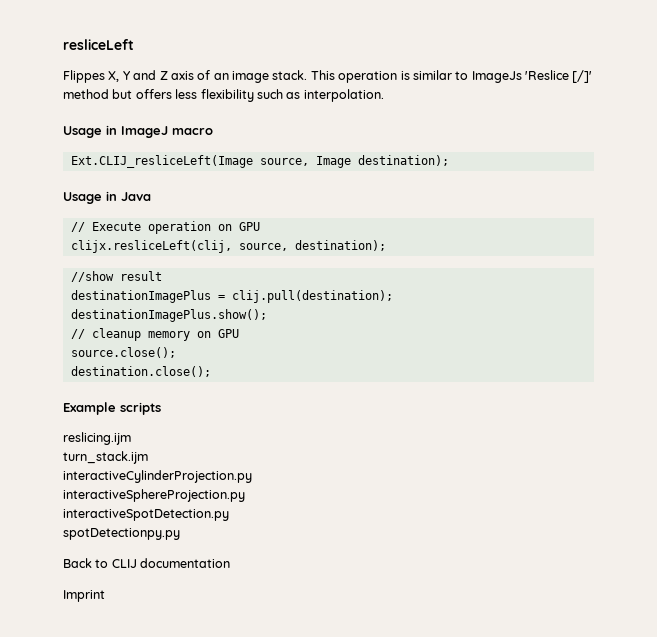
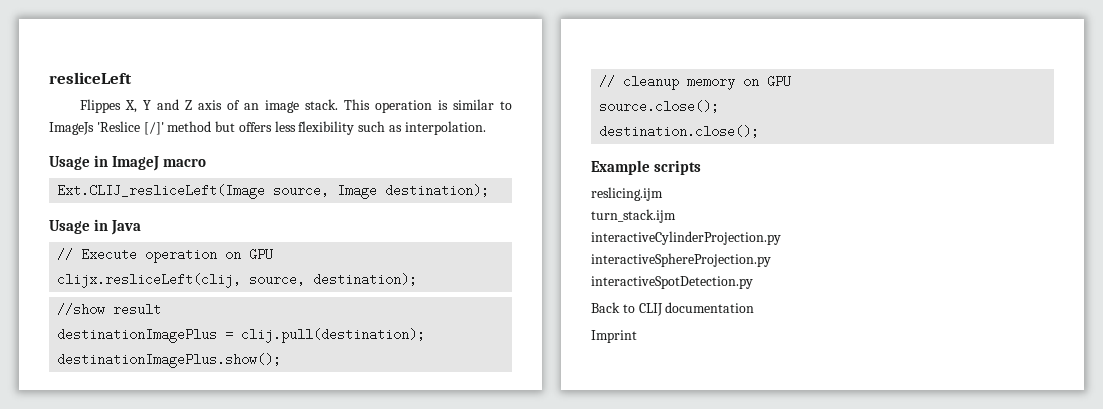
- spotDetectionpy.py

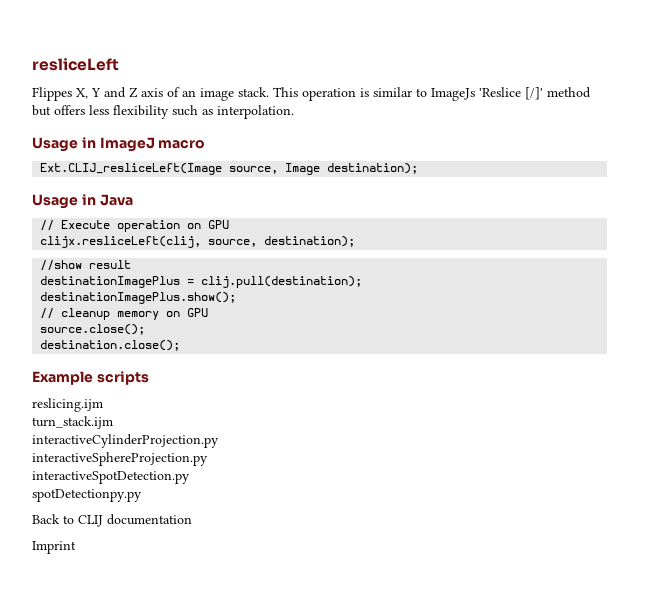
+ spotDetectionpy.py

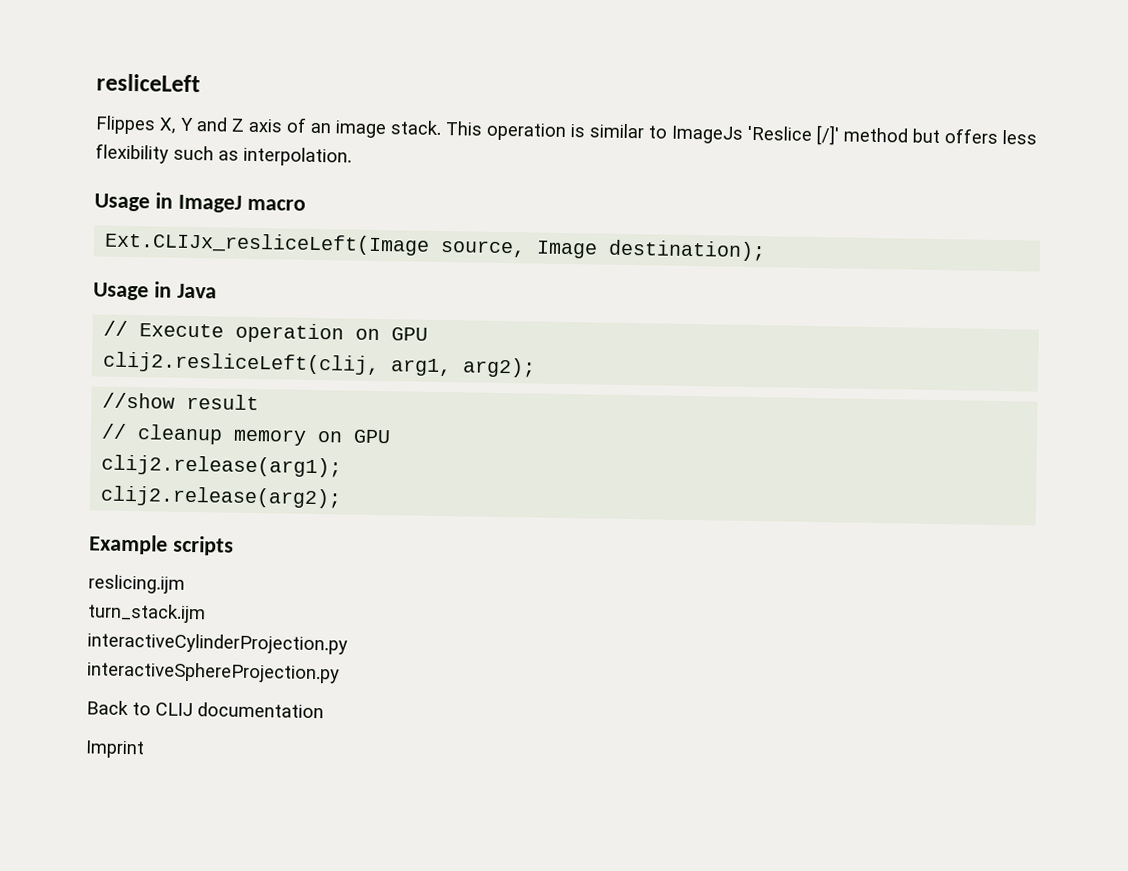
- Ext.CLIJ_resliceLeft(Image source, Image destination);
+ Ext.CLIJx_resliceLeft(Image source, Image destination);
- clijx.resliceLeft(clij, source, destination);
+ clij2.resliceLeft(clij, arg1, arg2);
- destinationImagePlus = clij.pull(destination);
- destinationImagePlus.show();
- source.close();
- destination.close();
+ clij2.release(arg1);
+ clij2.release(arg2);
- interactiveSpotDetection.py
- spotDetectionpy.py

